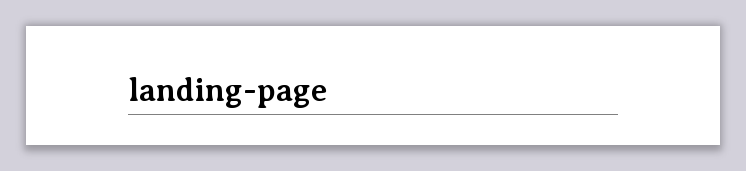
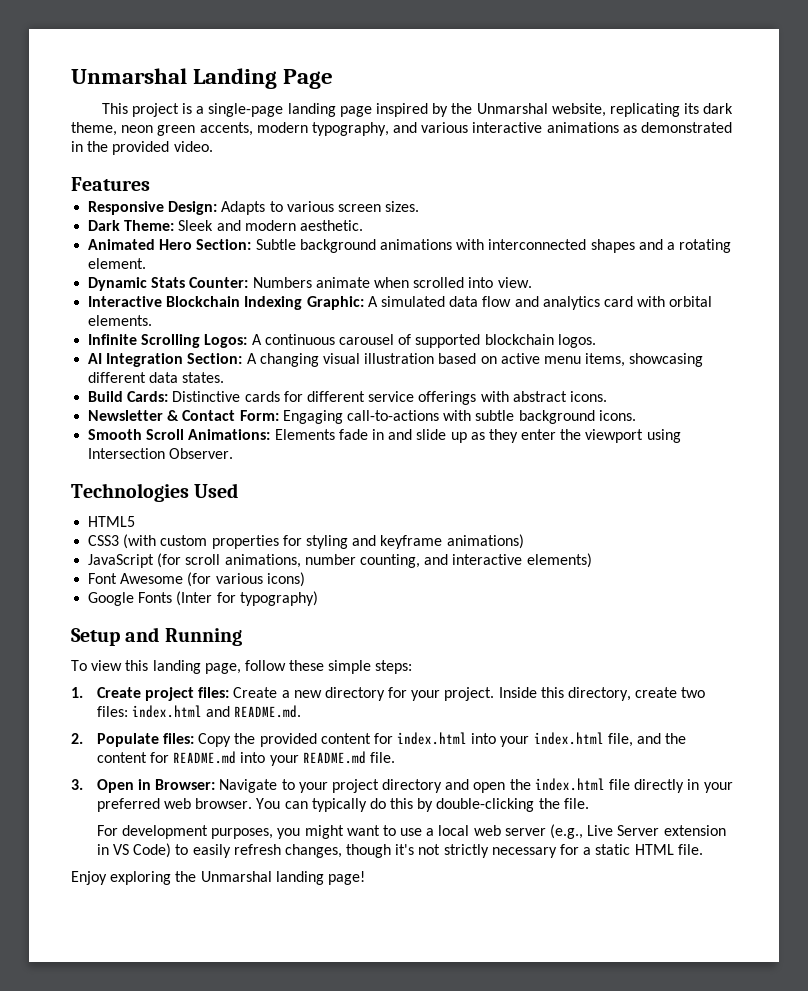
- landing-page
+ Unmarshal Landing Page
+ This project is a single-page landing page inspired by the Unmarshal website, replicating its dark theme, neon green accents, modern typography, and various interactive animations as demonstrated in the provided video.
+ Features
+ Responsive Design: Adapts to various screen sizes.
+ Dark Theme: Sleek and modern aesthetic.
+ Animated Hero Section: Subtle background animations with interconnected shapes and a rotating element.
+ Dynamic Stats Counter: Numbers animate when scrolled into view.
+ Interactive Blockchain Indexing Graphic: A simulated data flow and analytics card with orbital elements.
+ Infinite Scrolling Logos: A continuous carousel of supported blockchain logos.
+ AI Integration Section: A changing visual illustration based on active menu items, showcasing different data states.
+ Build Cards: Distinctive cards for different service offerings with abstract icons.
+ Newsletter & Contact Form: Engaging call-to-actions with subtle background icons.
+ Smooth Scroll Animations: Elements fade in and slide up as they enter the viewport using Intersection Observer.
+ Technologies Used
+ HTML5
+ CSS3 (with custom properties for styling and keyframe animations)
+ JavaScript (for scroll animations, number counting, and interactive elements)
+ Font Awesome (for various icons)
+ Google Fonts (Inter for typography)
+ Setup and Running
+ To view this landing page, follow these simple steps:
+ 1. Create project files: Create a new directory for your project. Inside this directory, create two files: index.html and README.md.
+ 2. Populate files: Copy the provided content for index.html into your index.html file, and the content for README.md into your README.md file.
+ 3. Open in Browser: Navigate to your project directory and open the index.html file directly in your preferred web browser. You can typically do this by double-clicking the file.
+ For development purposes, you might want to use a local web server (e.g., Live Server extension in VS Code) to easily refresh changes, though it's not strictly necessary for a static HTML file.
+ Enjoy exploring the Unmarshal landing page!

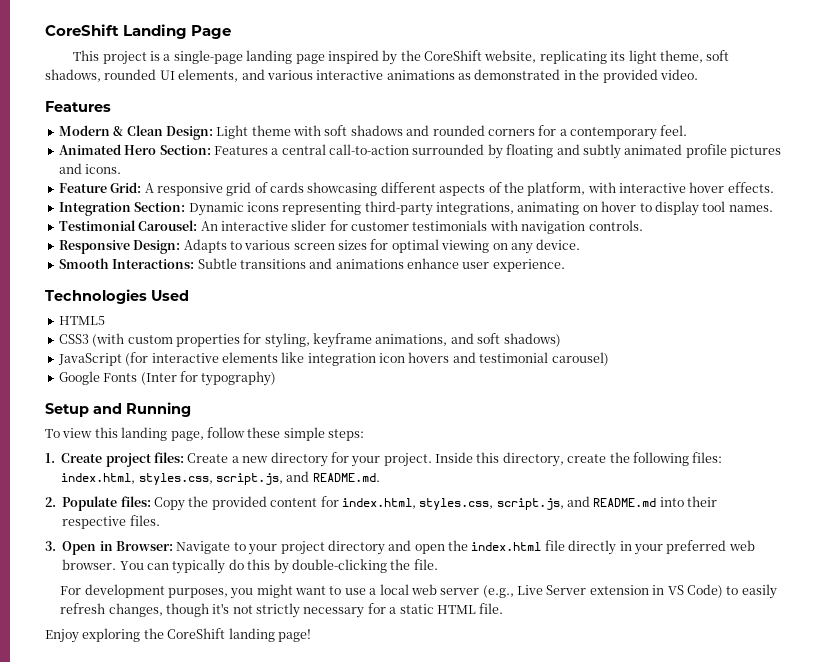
- Unmarshal Landing Page
+ CoreShift Landing Page
- This project is a single-page landing page inspired by the Unmarshal website, replicating its dark theme, neon green accents, modern typography, and various interactive animations as demonstrated in the provided video.
+ This project is a single-page landing page inspired by the CoreShift website, replicating its light theme, soft shadows, rounded UI elements, and various interactive animations as demonstrated in the provided video.
+ Modern & Clean Design: Light theme with soft shadows and rounded corners for a contemporary feel.
+ Animated Hero Section: Features a central call-to-action surrounded by floating and subtly animated profile pictures and icons.
+ Feature Grid: A responsive grid of cards showcasing different aspects of the platform, with interactive hover effects.
+ Integration Section: Dynamic icons representing third-party integrations, animating on hover to display tool names.
+ Testimonial Carousel: An interactive slider for customer testimonials with navigation controls.
- Responsive Design: Adapts to various screen sizes.
- Dark Theme: Sleek and modern aesthetic.
- Animated Hero Section: Subtle background animations with interconnected shapes and a rotating element.
- Dynamic Stats Counter: Numbers animate when scrolled into view.
- Interactive Blockchain Indexing Graphic: A simulated data flow and analytics card with orbital elements.
- Infinite Scrolling Logos: A continuous carousel of supported blockchain logos.
- AI Integration Section: A changing visual illustration based on active menu items, showcasing different data states.
- Build Cards: Distinctive cards for different service offerings with abstract icons.
- Newsletter & Contact Form: Engaging call-to-actions with subtle background icons.
- Smooth Scroll Animations: Elements fade in and slide up as they enter the viewport using Intersection Observer.
+ Responsive Design: Adapts to various screen sizes for optimal viewing on any device.
+ Smooth Interactions: Subtle transitions and animations enhance user experience.
- CSS3 (with custom properties for styling and keyframe animations)
- JavaScript (for scroll animations, number counting, and interactive elements)
- Font Awesome (for various icons)
+ CSS3 (with custom properties for styling, keyframe animations, and soft shadows)
+ JavaScript (for interactive elements like integration icon hovers and testimonial carousel)
- Inside this directory, create two files: index.html and README.md.
+ Inside this directory, create the following files: index.html, styles.css, script.js, and README.md.
- 2. Populate files: Copy the provided content for index.html into your index.html file, and the content for README.md into your README.md file.
+ 2. Populate files: Copy the provided content for index.html, styles.css, script.js, and README.md into their respective files.
- Enjoy exploring the Unmarshal landing page!
+ Enjoy exploring the CoreShift landing page!

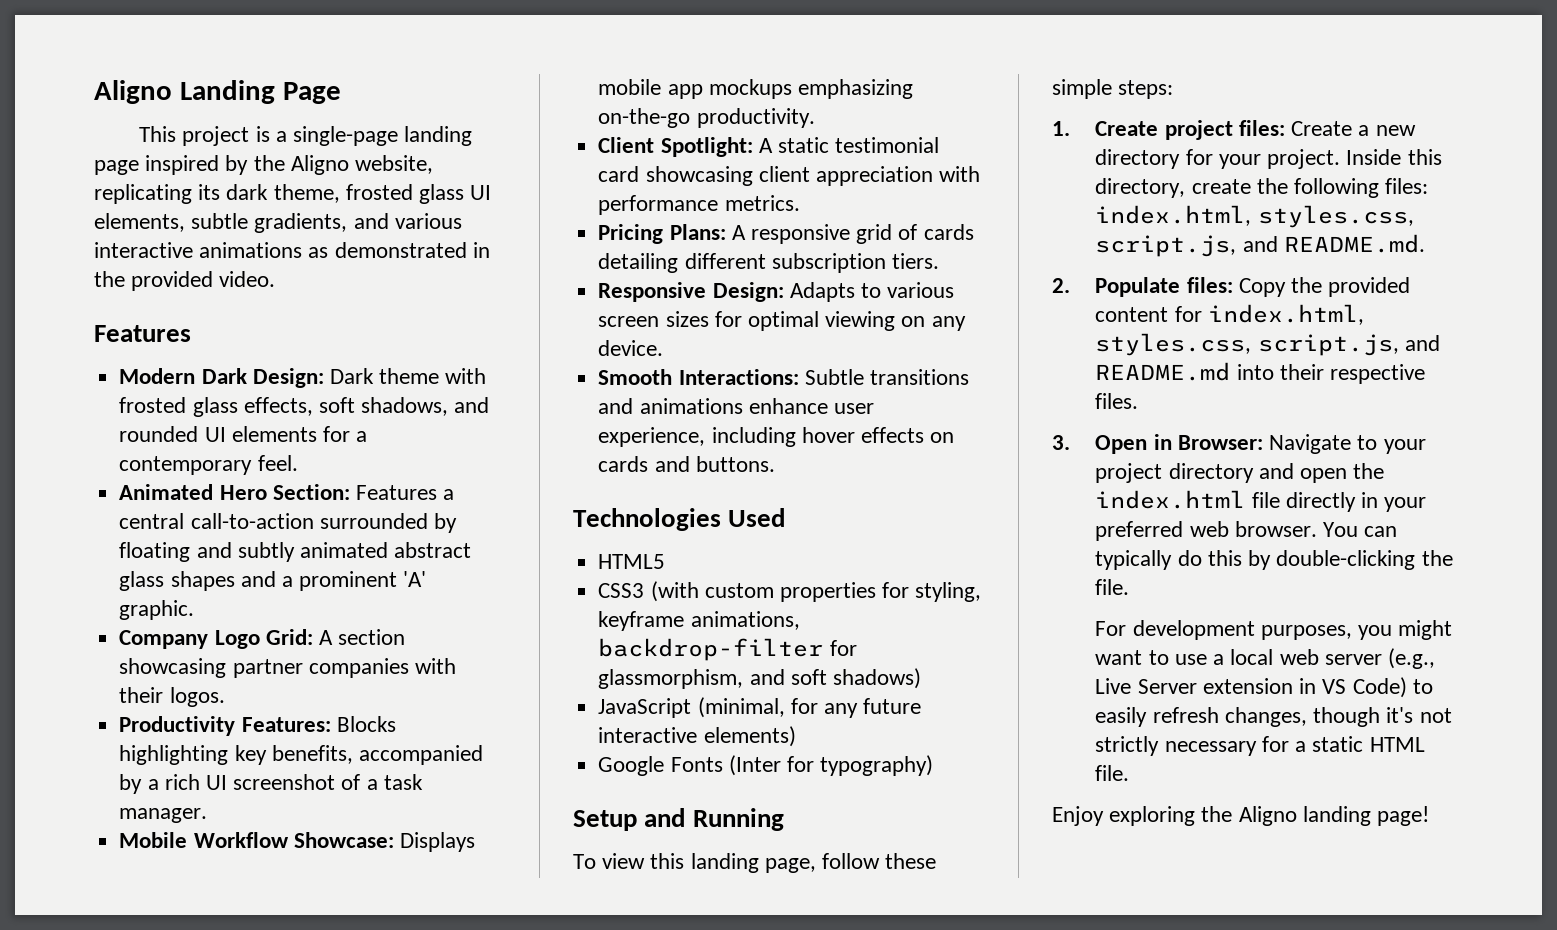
- CoreShift Landing Page
+ Aligno Landing Page
- This project is a single-page landing page inspired by the CoreShift website, replicating its light theme, soft shadows, rounded UI elements, and various interactive animations as demonstrated in the provided video.
+ This project is a single-page landing page inspired by the Aligno website, replicating its dark theme, frosted glass UI elements, subtle gradients, and various interactive animations as demonstrated in the provided video.
- Modern & Clean Design: Light theme with soft shadows and rounded corners for a contemporary feel.
+ Modern Dark Design: Dark theme with frosted glass effects, soft shadows, and rounded UI elements for a contemporary feel.
- Animated Hero Section: Features a central call-to-action surrounded by floating and subtly animated profile pictures and icons.
- Feature Grid: A responsive grid of cards showcasing different aspects of the platform, with interactive hover effects.
- Integration Section: Dynamic icons representing third-party integrations, animating on hover to display tool names.
- Testimonial Carousel: An interactive slider for customer testimonials with navigation controls.
+ Animated Hero Section: Features a central call-to-action surrounded by floating and subtly animated abstract glass shapes and a prominent 'A' graphic.
+ Company Logo Grid: A section showcasing partner companies with their logos.
+ Productivity Features: Blocks highlighting key benefits, accompanied by a rich UI screenshot of a task manager.
+ Mobile Workflow Showcase: Displays mobile app mockups emphasizing on-the-go productivity.
+ Client Spotlight: A static testimonial card showcasing client appreciation with performance metrics.
+ Pricing Plans: A responsive grid of cards detailing different subscription tiers.
- Smooth Interactions: Subtle transitions and animations enhance user experience.
+ Smooth Interactions: Subtle transitions and animations enhance user experience, including hover effects on cards and buttons.
- CSS3 (with custom properties for styling, keyframe animations, and soft shadows)
+ CSS3 (with custom properties for styling, keyframe animations, backdrop-filter for glassmorphism, and soft shadows)
- JavaScript (for interactive elements like integration icon hovers and testimonial carousel)
+ JavaScript (minimal, for any future interactive elements)
- Enjoy exploring the CoreShift landing page!
+ Enjoy exploring the Aligno landing page!

